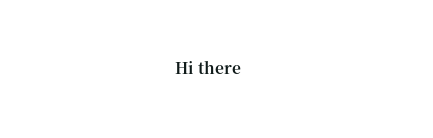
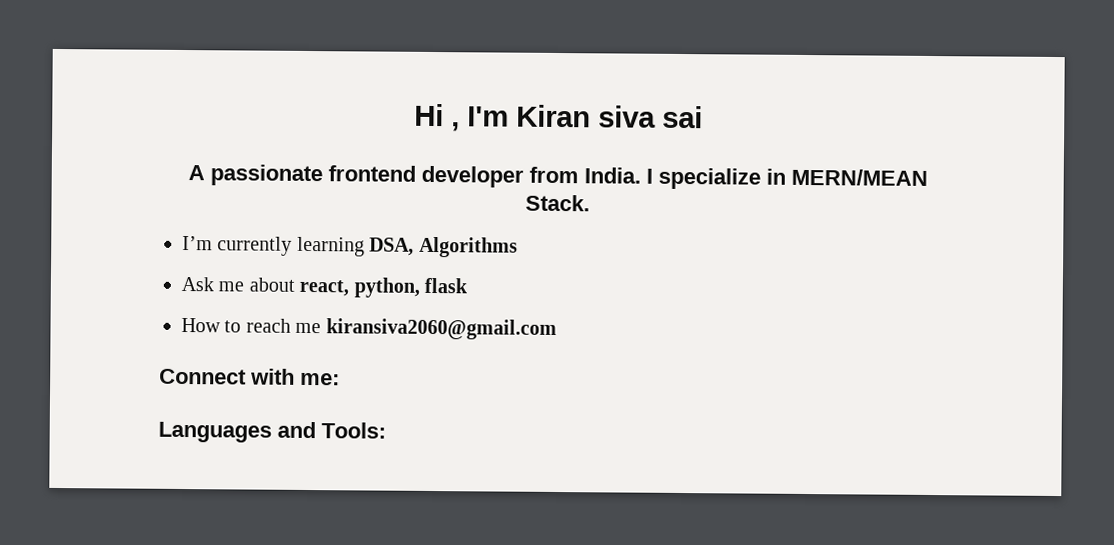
- Hi there
+ Hi , I'm Kiran siva sai
+ A passionate frontend developer from India. I specialize in MERN/MEAN Stack.
+ I’m currently learning DSA, Algorithms
+ Ask me about react, python, flask
+ How to reach me kiransiva2060@gmail.com
+ Connect with me:
+ Languages and Tools:

